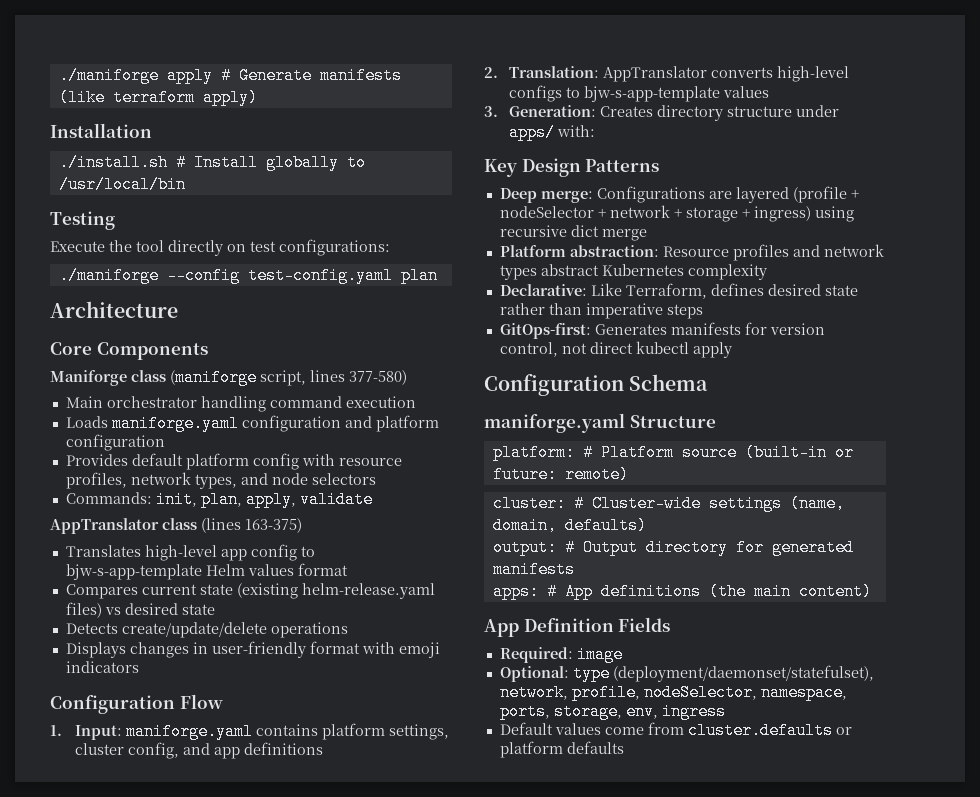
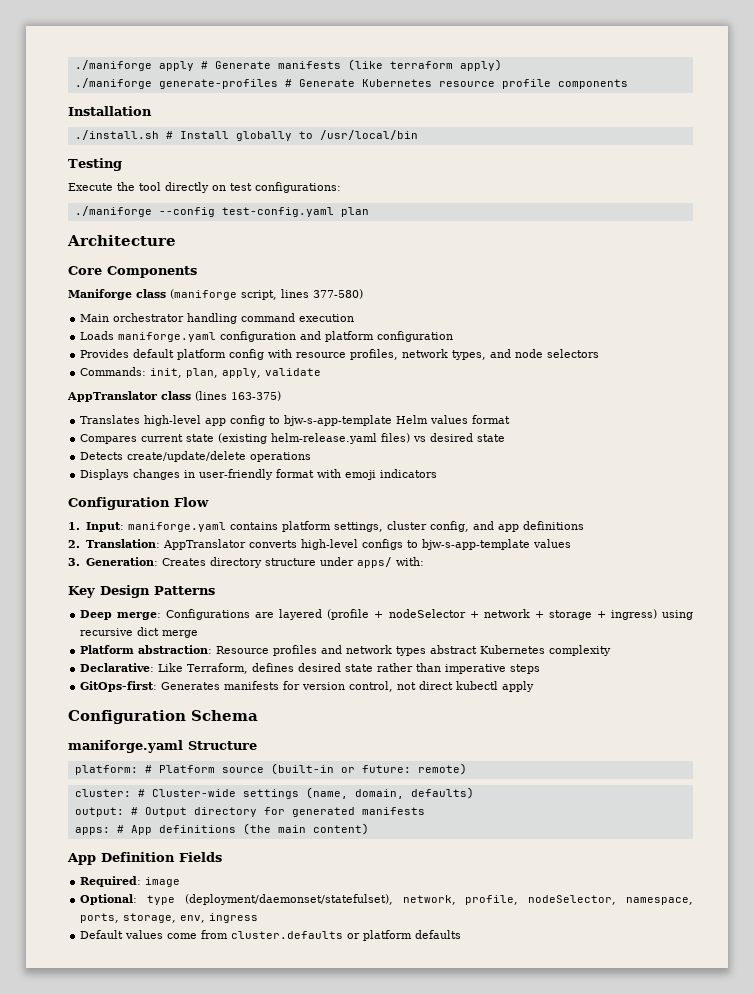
+ ./maniforge generate-profiles # Generate Kubernetes resource profile components

